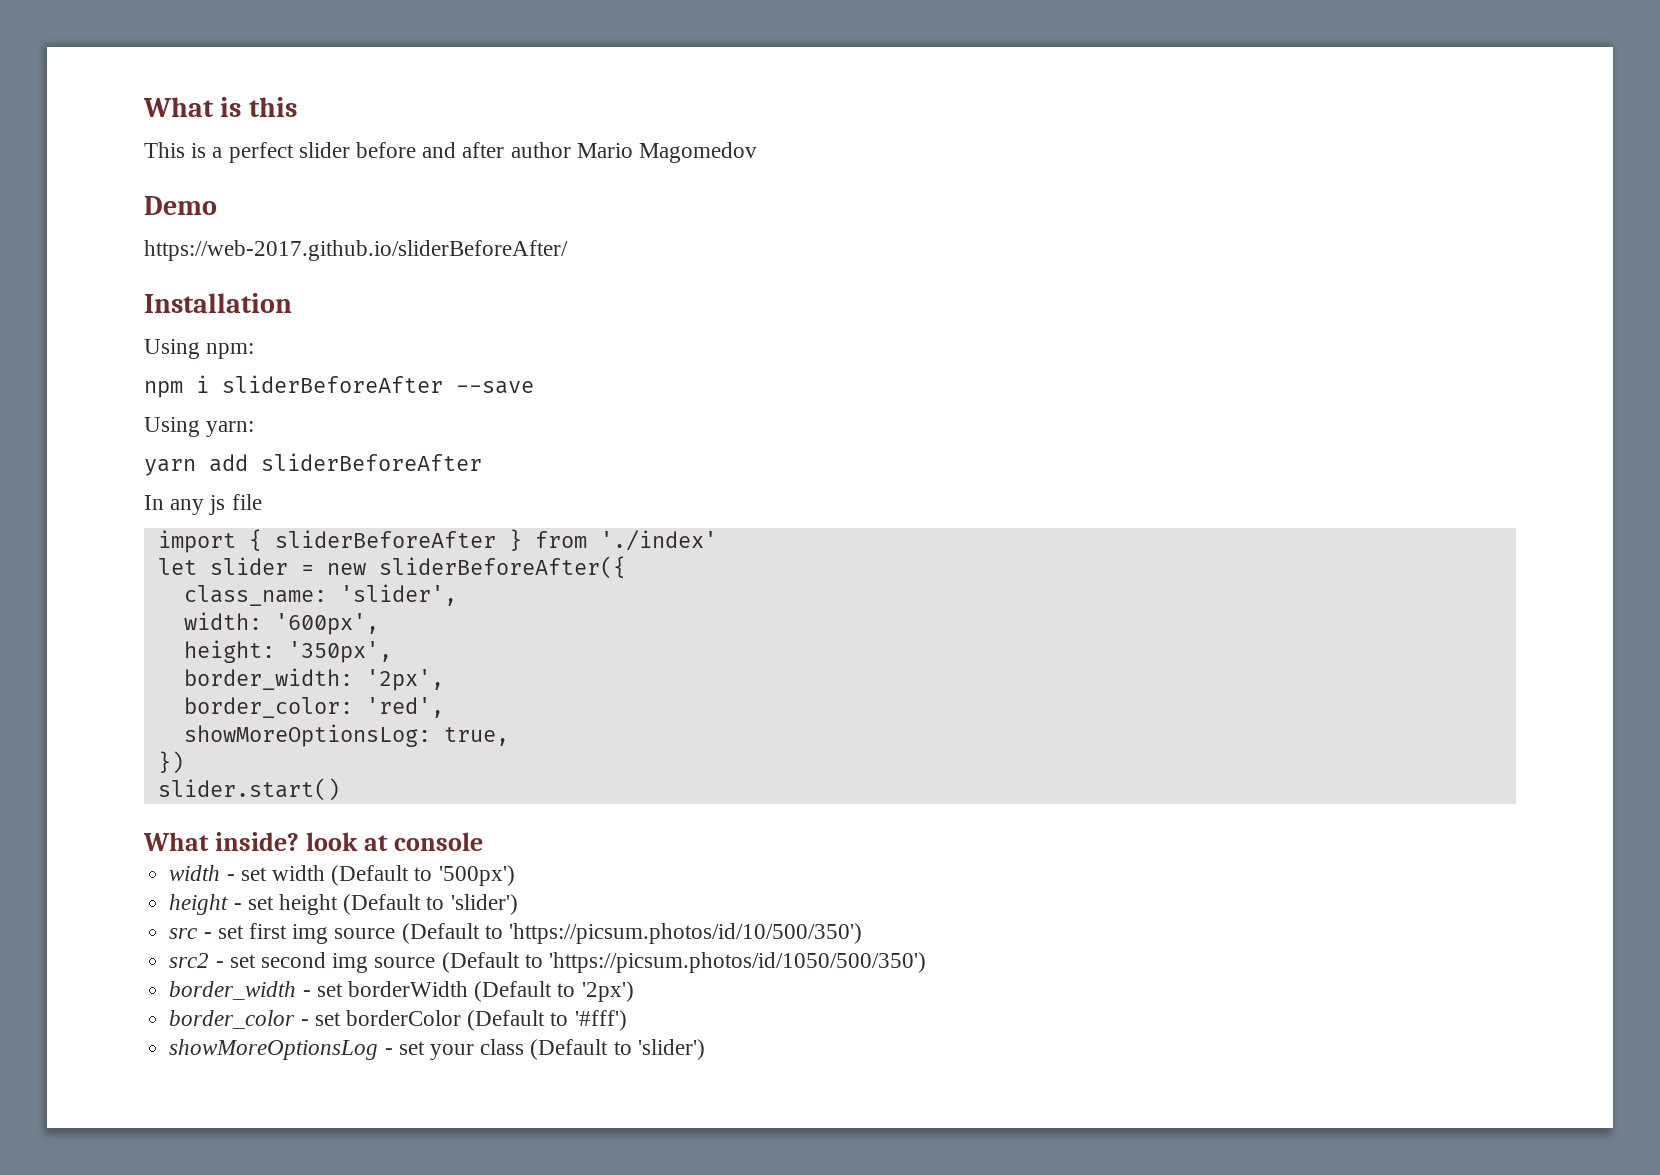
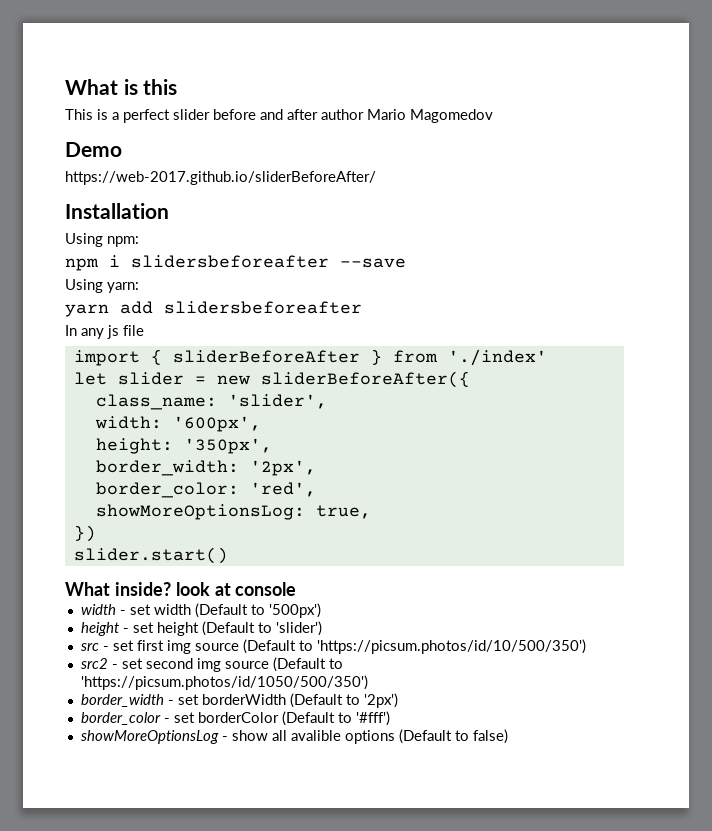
- npm i sliderBeforeAfter --save
+ npm i slidersbeforeafter --save
- yarn add sliderBeforeAfter
+ yarn add slidersbeforeafter
- showMoreOptionsLog - set your class (Default to 'slider')
+ showMoreOptionsLog - show all avalible options (Default to false)

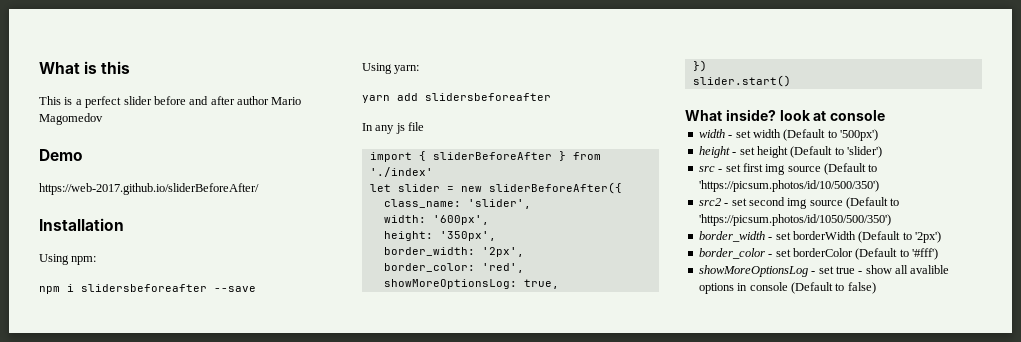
- showMoreOptionsLog - show all avalible options (Default to false)
+ showMoreOptionsLog - set true - show all avalible options in console (Default to false)

